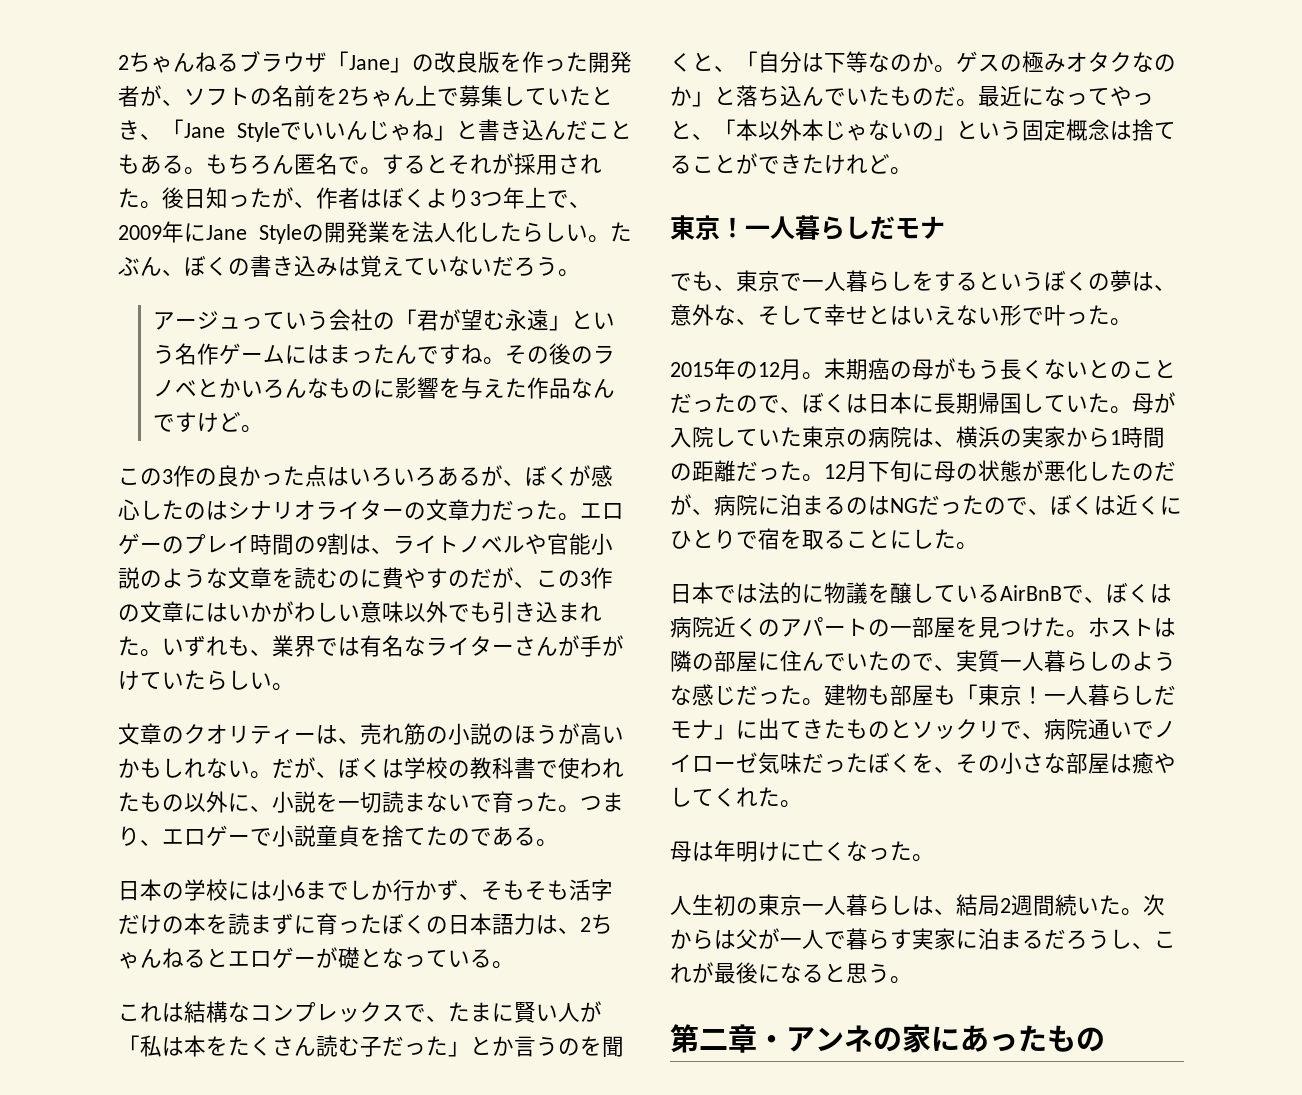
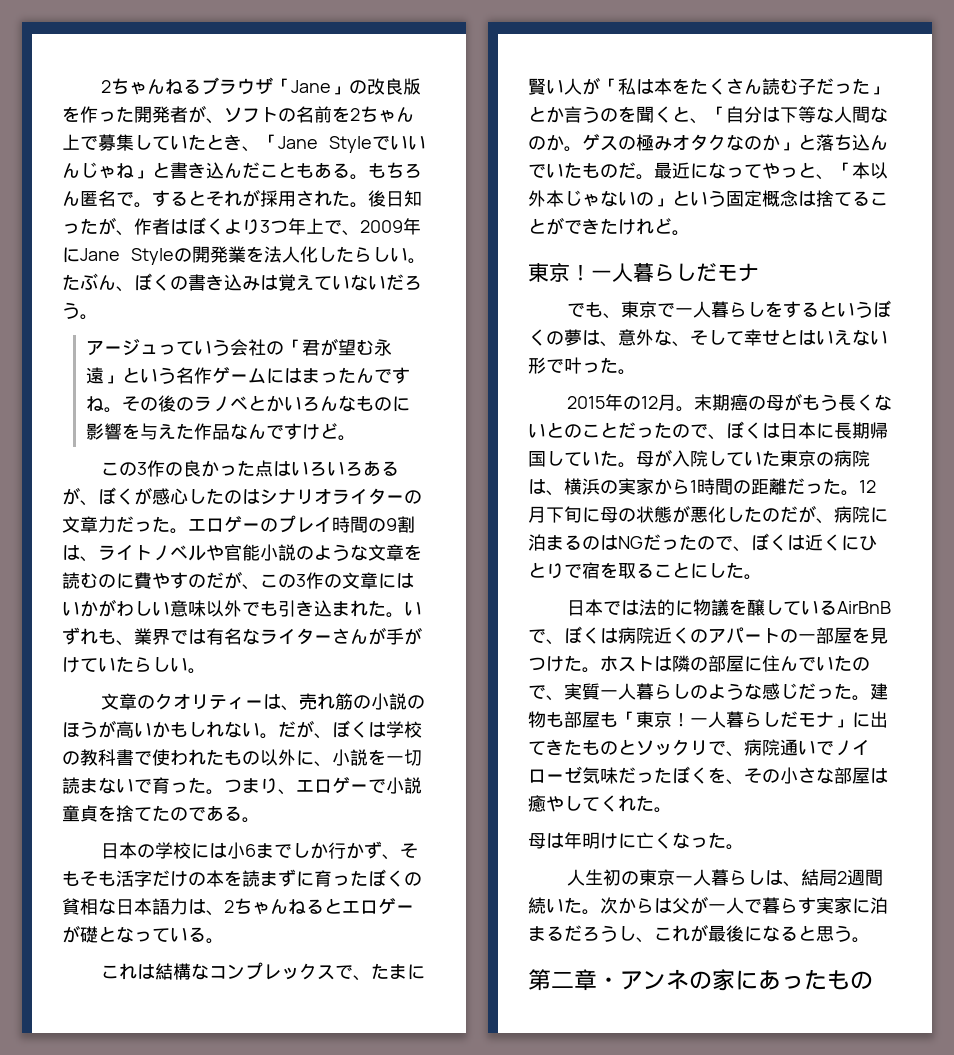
- 日本の学校には小6までしか行かず、そもそも活字だけの本を読まずに育ったぼくの日本語力は、2ちゃんねるとエロゲーが礎となっている。
+ 日本の学校には小6までしか行かず、そもそも活字だけの本を読まずに育ったぼくの貧相な日本語力は、2ちゃんねるとエロゲーが礎となっている。
- これは結構なコンプレックスで、たまに賢い人が「私は本をたくさん読む子だった」とか言うのを聞くと、「自分は下等なのか。
+ これは結構なコンプレックスで、たまに賢い人が「私は本をたくさん読む子だった」とか言うのを聞くと、「自分は下等な人間なのか。

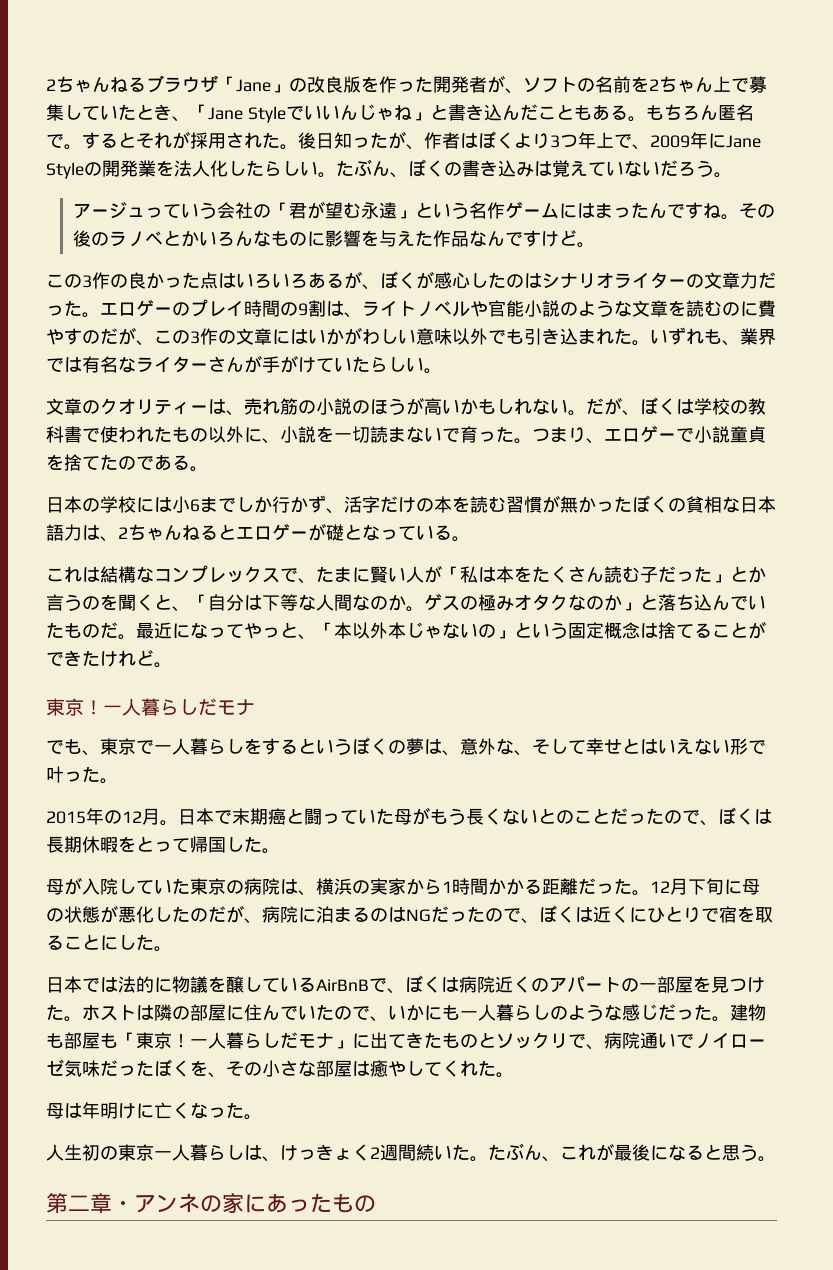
- 日本の学校には小6までしか行かず、そもそも活字だけの本を読まずに育ったぼくの貧相な日本語力は、2ちゃんねるとエロゲーが礎となっている。
+ 日本の学校には小6までしか行かず、活字だけの本を読む習慣が無かったぼくの貧相な日本語力は、2ちゃんねるとエロゲーが礎となっている。
- 末期癌の母がもう長くないとのことだったので、ぼくは日本に長期帰国していた。母が入院していた東京の病院は、横浜の実家から1時間の距離だった。
+ 日本で末期癌と闘っていた母がもう長くないとのことだったので、ぼくは長期休暇をとって帰国した。
+ 母が入院していた東京の病院は、横浜の実家から1時間かかる距離だった。
- ホストは隣の部屋に住んでいたので、実質一人暮らしのような感じだった。
+ ホストは隣の部屋に住んでいたので、いかにも一人暮らしのような感じだった。
- 人生初の東京一人暮らしは、結局2週間続いた。
+ 人生初の東京一人暮らしは、けっきょく2週間続いた。
- 次からは父が一人で暮らす実家に泊まるだろうし、これが最後になると思う。
+ たぶん、これが最後になると思う。

